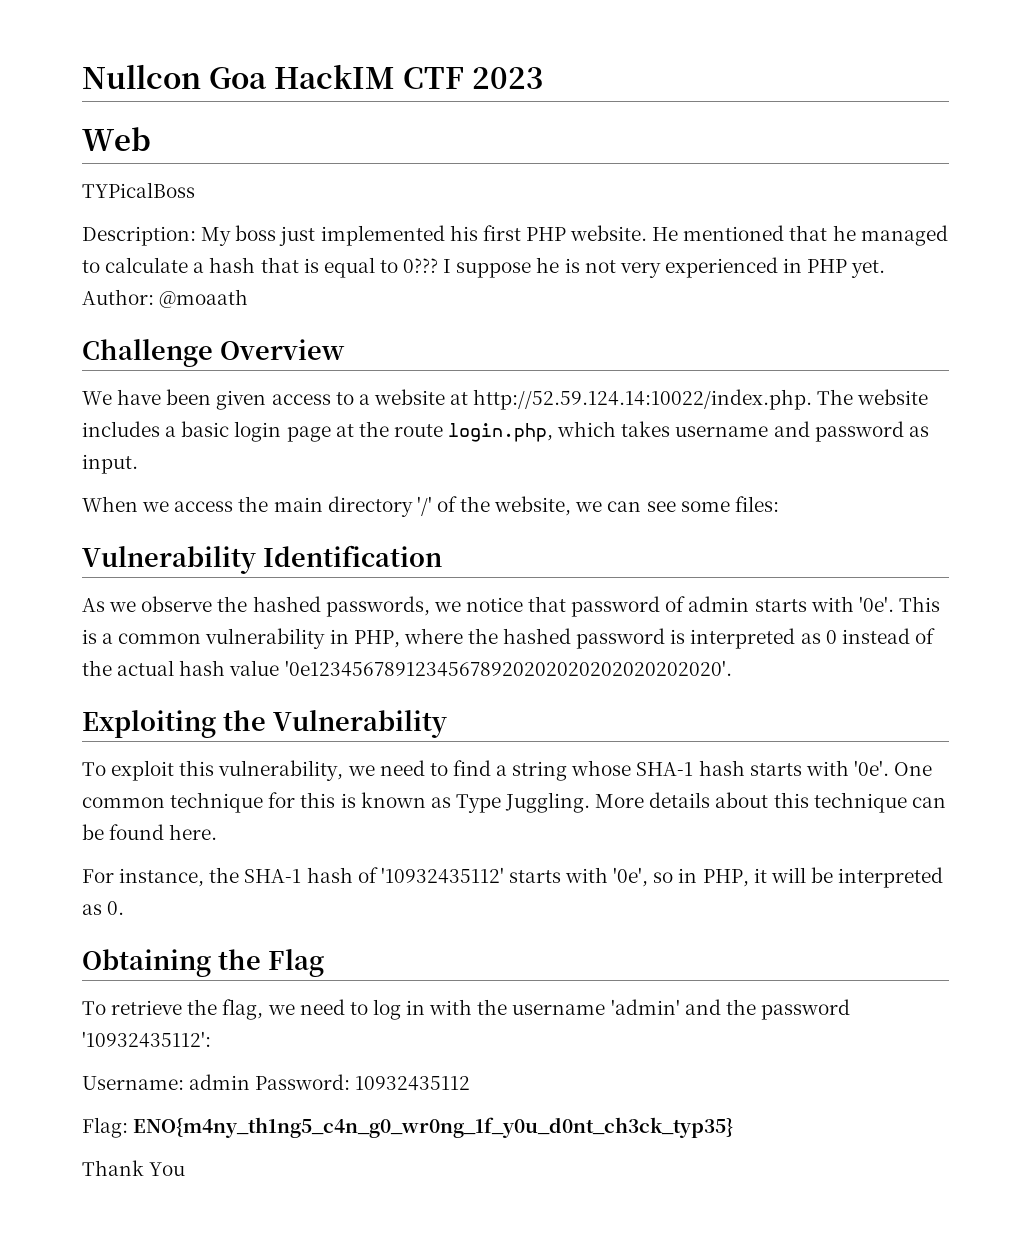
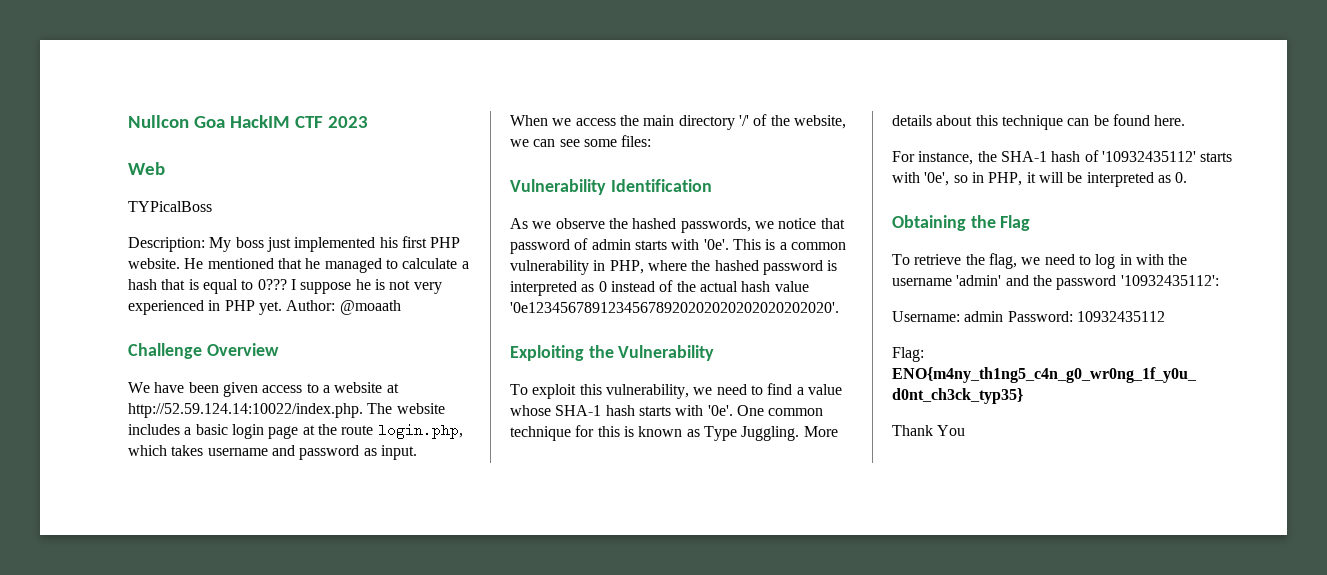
- To exploit this vulnerability, we need to find a string whose SHA-1 hash starts with '0e'.
+ To exploit this vulnerability, we need to find a value whose SHA-1 hash starts with '0e'.

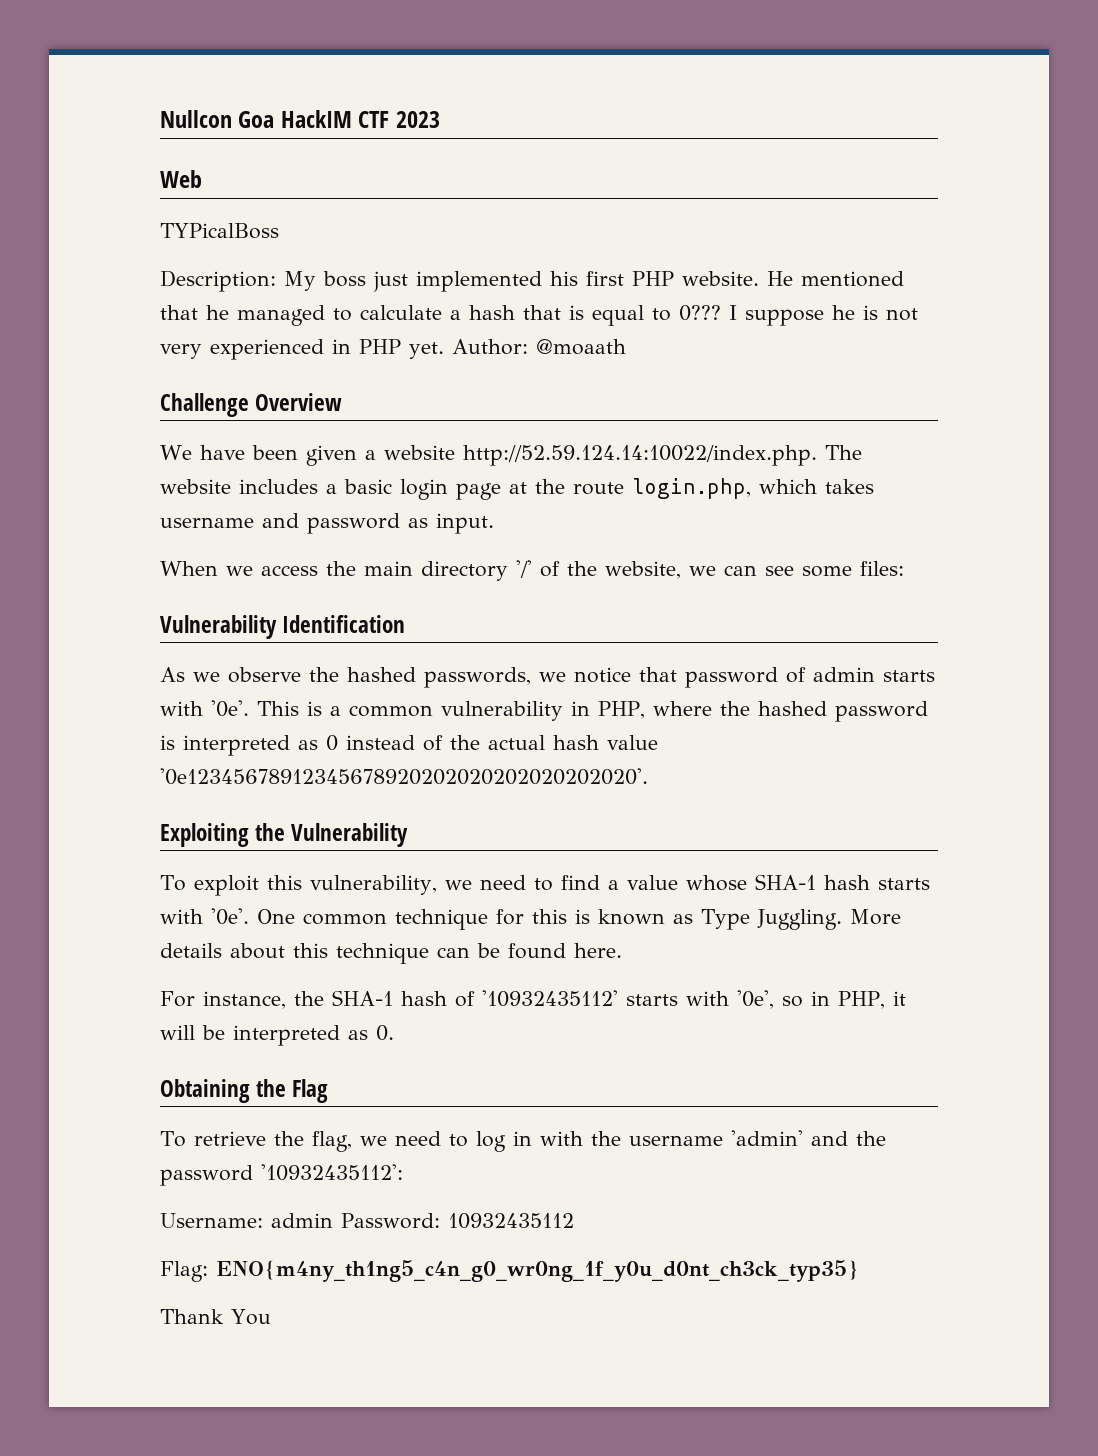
- We have been given access to a website at http://52.59.124.14:10022/index.php. The website includes a basic login page at the route login.php, which takes username and password as input.
+ We have been given a website http://52.59.124.14:10022/index.php. The website includes a basic login page at the route login.php, which takes username and password as input.

